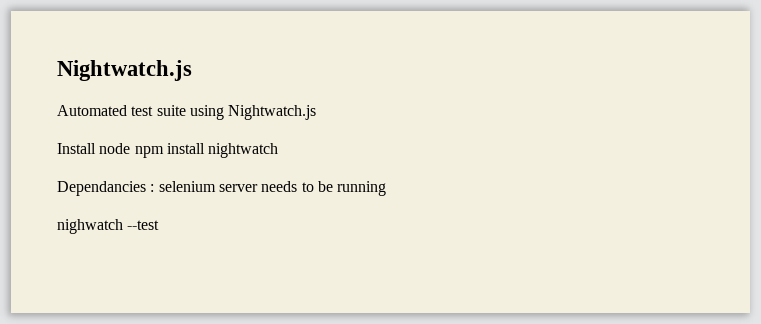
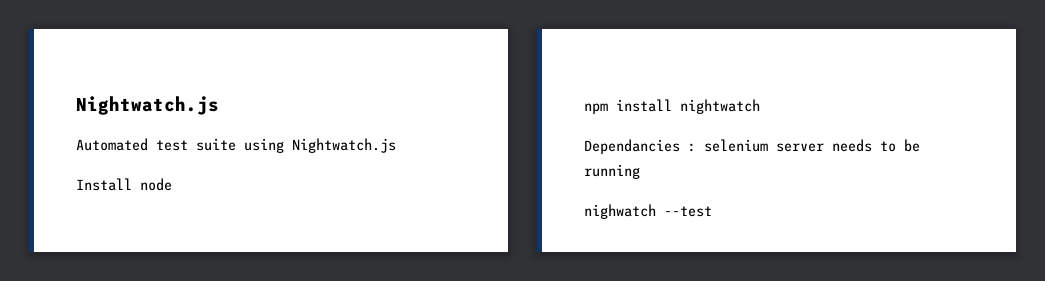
- Install node npm install nightwatch
+ Install node
+ npm install nightwatch

